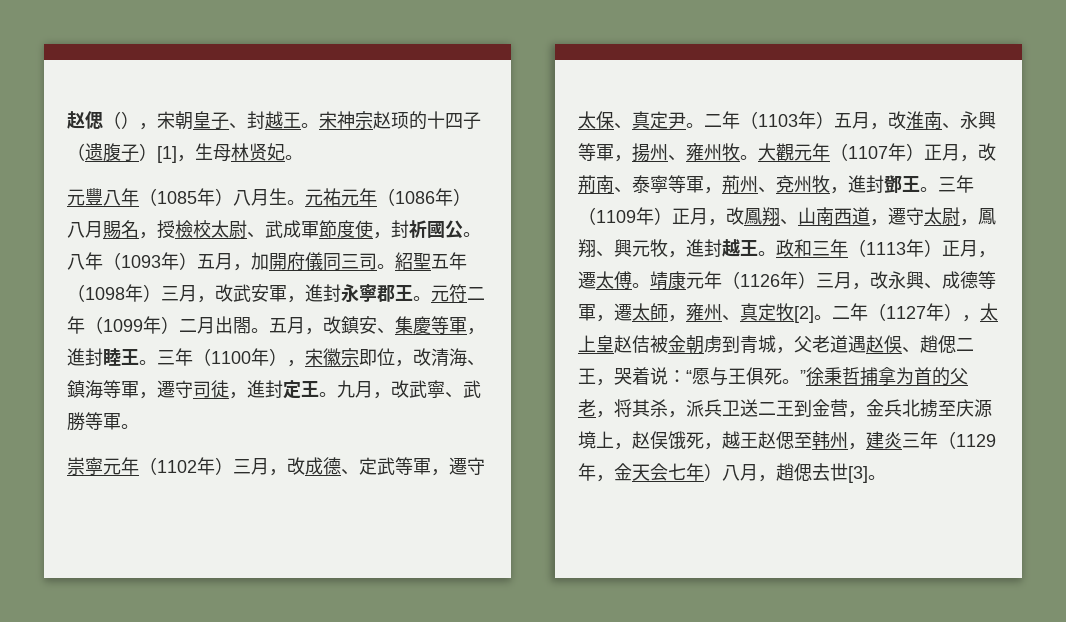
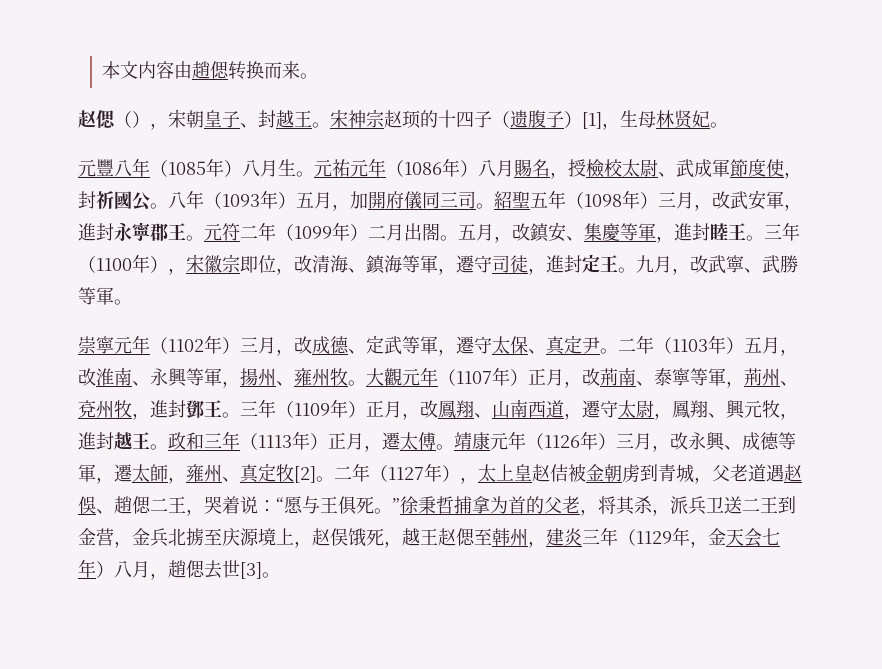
+ 本文内容由趙偲转换而来。

